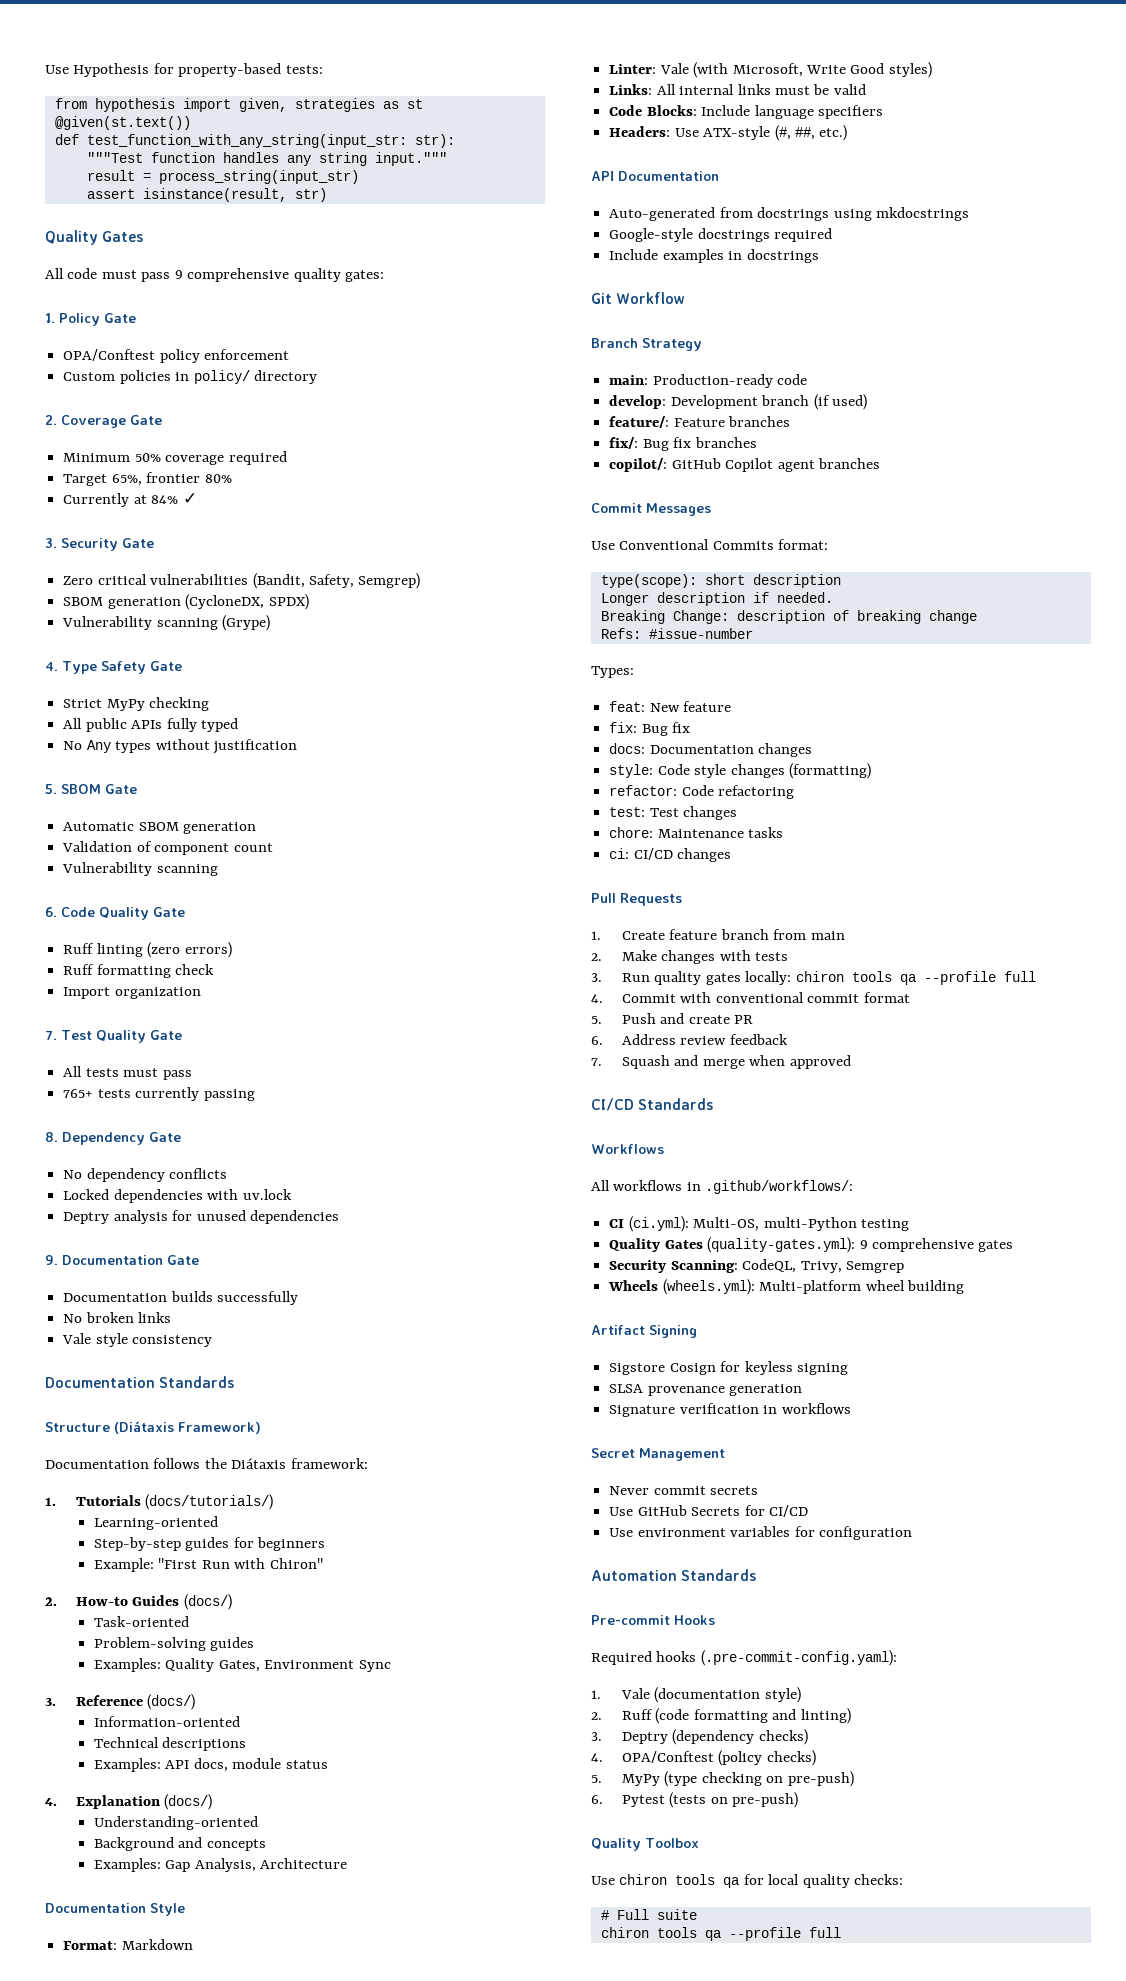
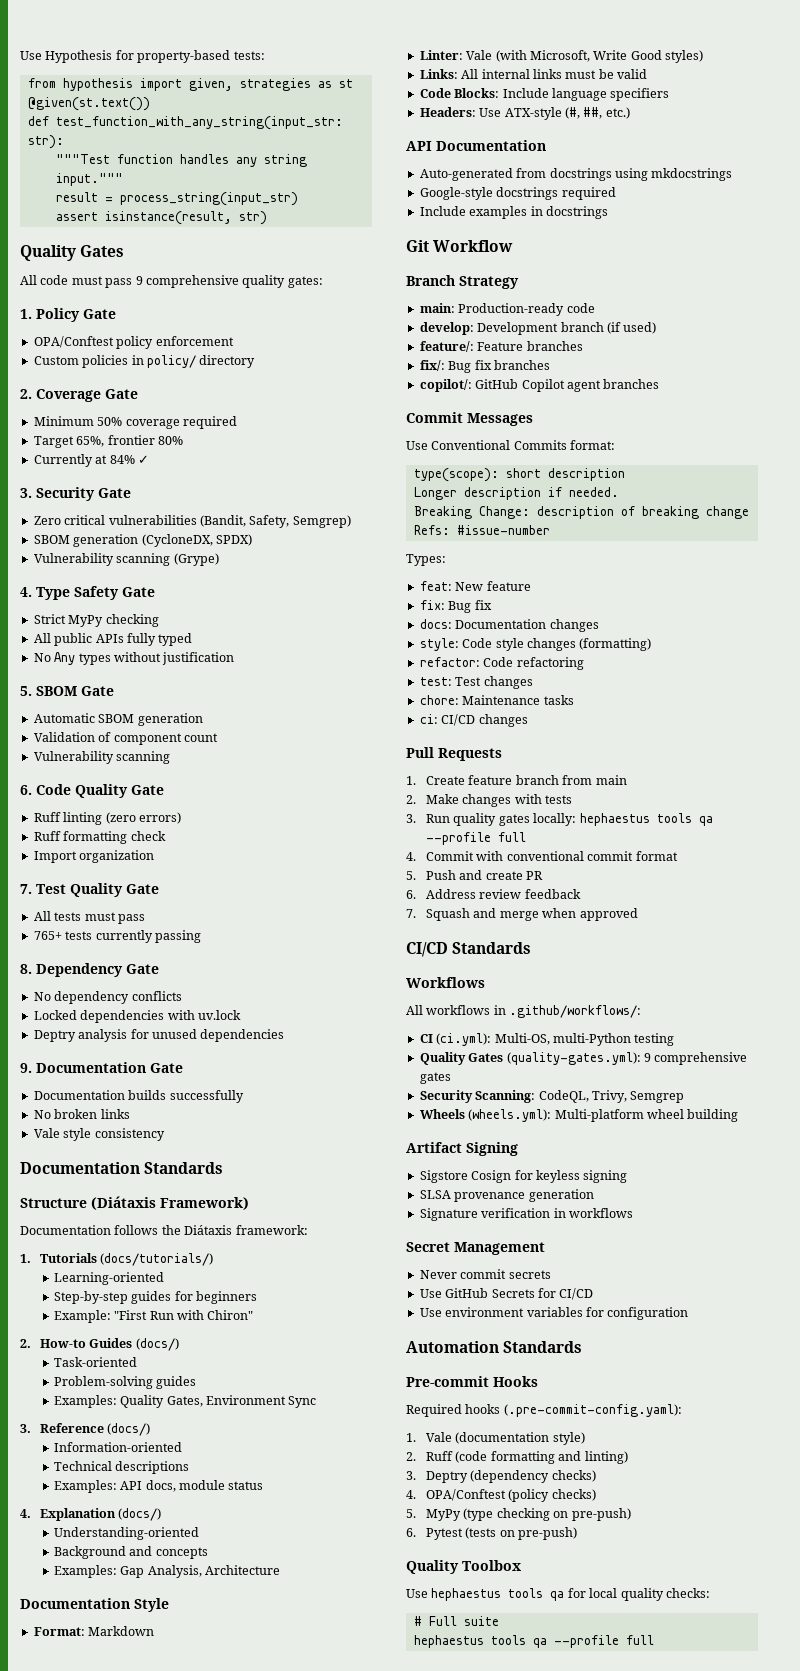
- 3. Run quality gates locally: chiron tools qa --profile full
+ 3. Run quality gates locally: hephaestus tools qa --profile full
- Use chiron tools qa for local quality checks:
+ Use hephaestus tools qa for local quality checks:
  # Full suite
- chiron tools qa --profile full
+ hephaestus tools qa --profile full

